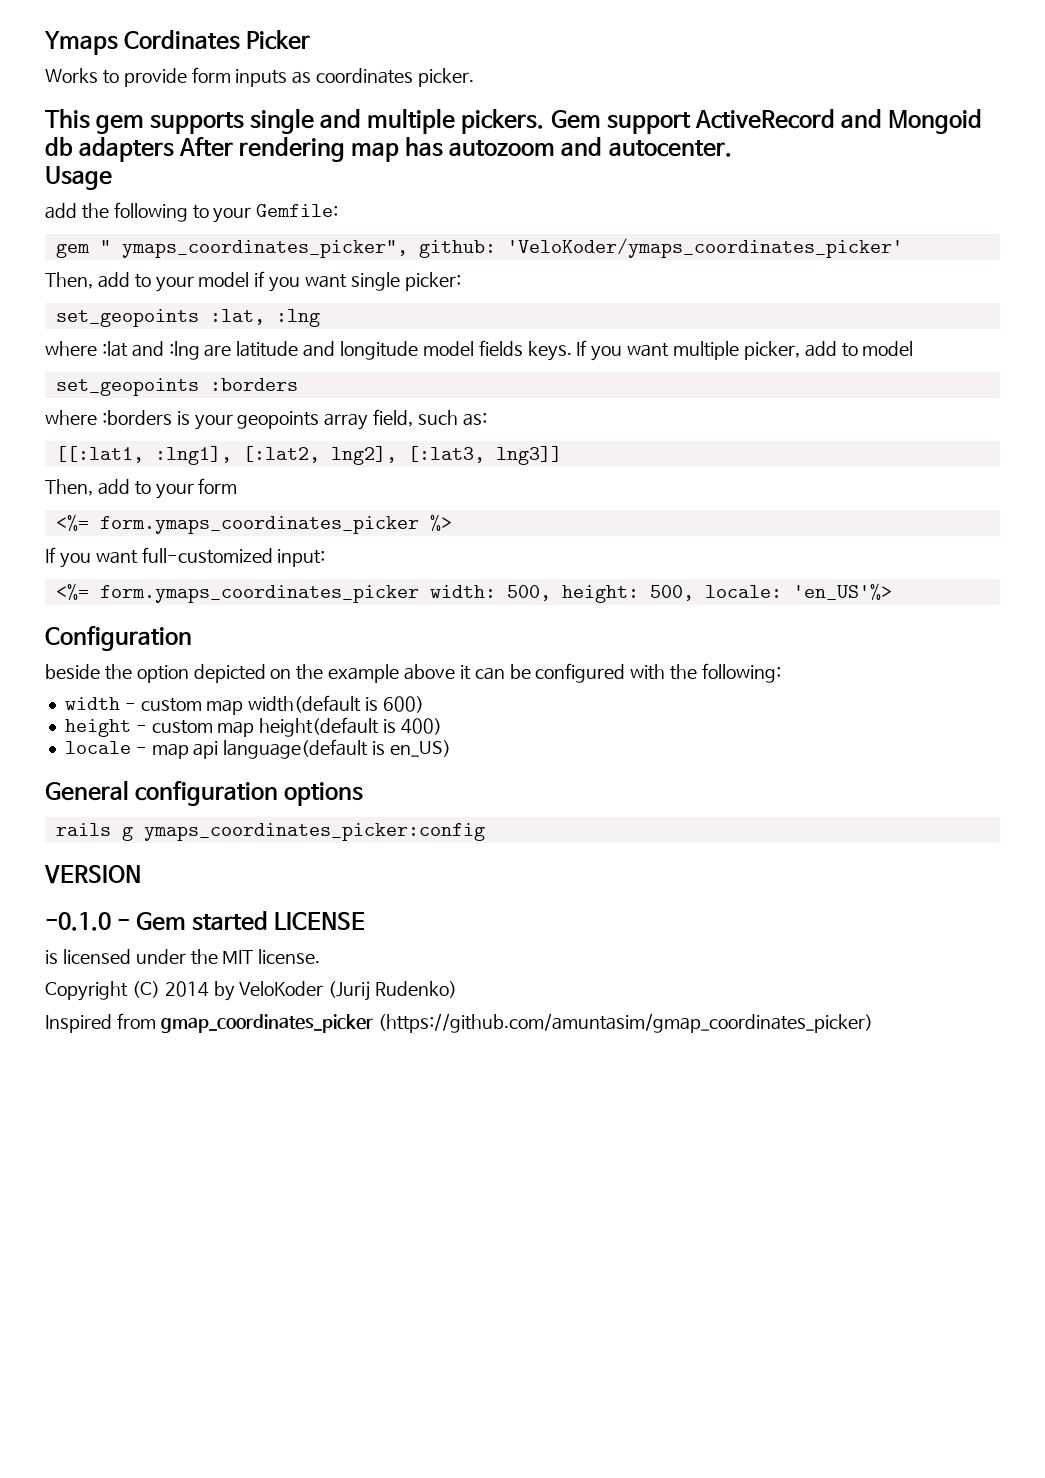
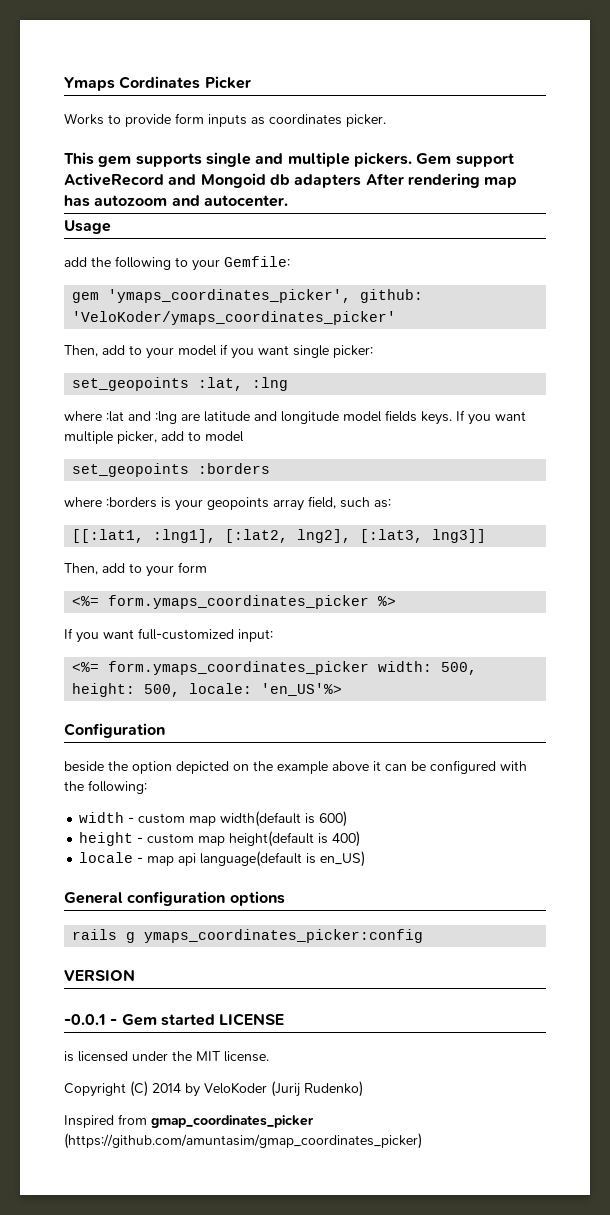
- gem " ymaps_coordinates_picker", github: 'VeloKoder/ymaps_coordinates_picker'
+ gem 'ymaps_coordinates_picker', github: 'VeloKoder/ymaps_coordinates_picker'
- -0.1.0 - Gem started LICENSE
+ -0.0.1 - Gem started LICENSE

